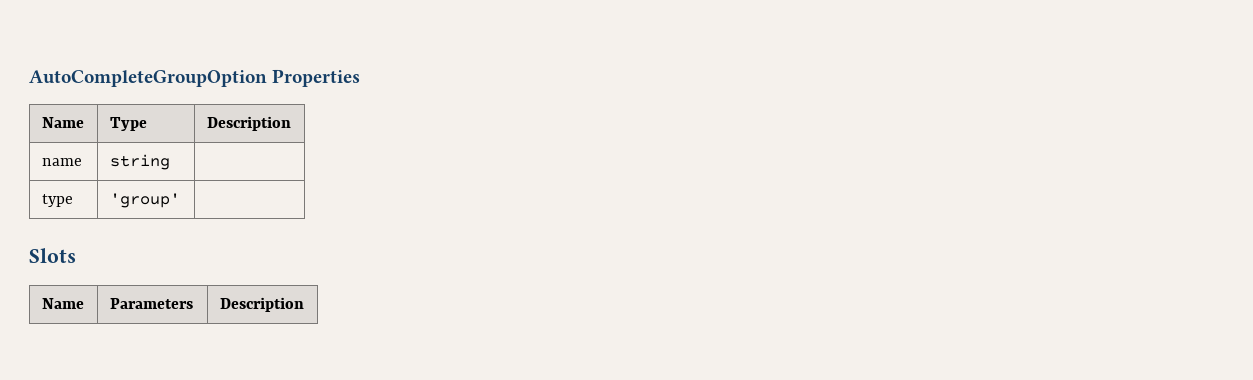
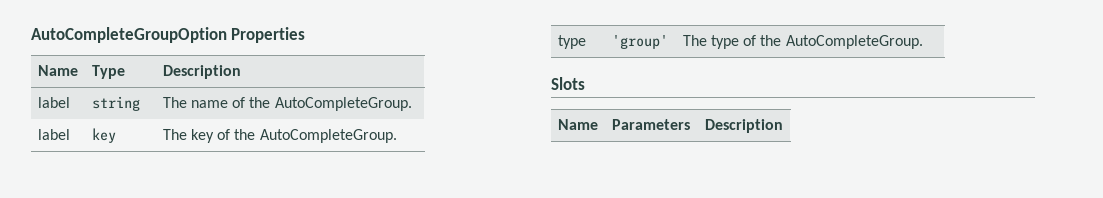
- name | string |
- type | 'group' |
+ label | string | The name of the AutoCompleteGroup.
+ label | key | The key of the AutoCompleteGroup.
+ type | 'group' | The type of the AutoCompleteGroup.

